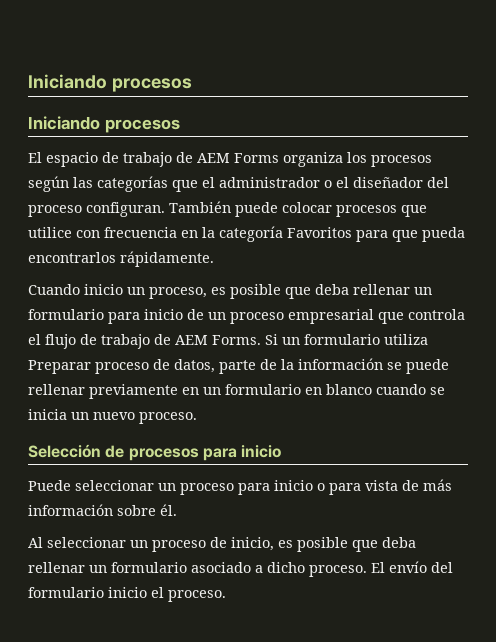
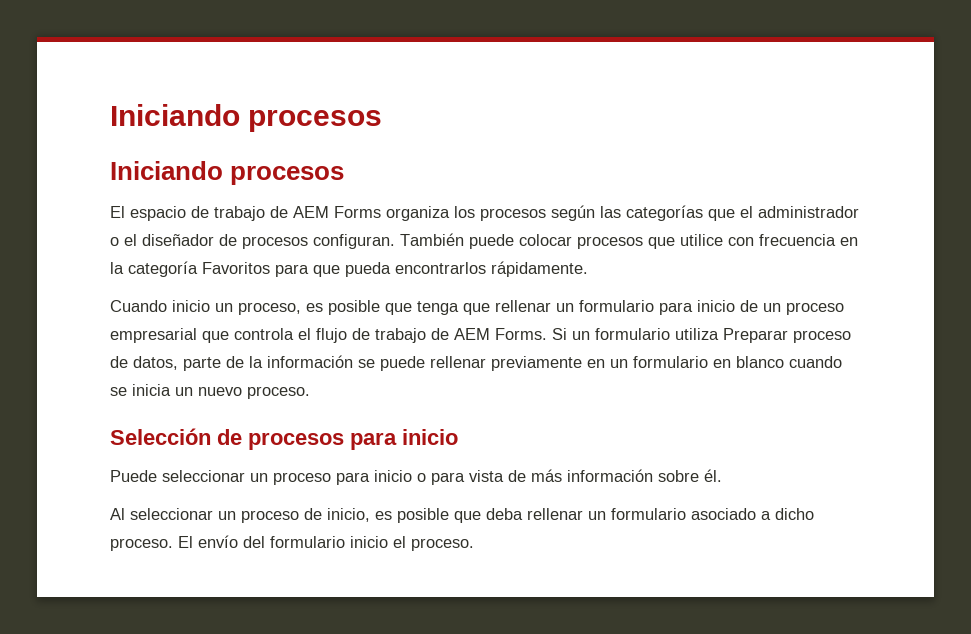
- El espacio de trabajo de AEM Forms organiza los procesos según las categorías que el administrador o el diseñador del proceso configuran.
+ El espacio de trabajo de AEM Forms organiza los procesos según las categorías que el administrador o el diseñador de procesos configuran.
- Cuando inicio un proceso, es posible que deba rellenar un formulario para inicio de un proceso empresarial que controla el flujo de trabajo de AEM Forms.
+ Cuando inicio un proceso, es posible que tenga que rellenar un formulario para inicio de un proceso empresarial que controla el flujo de trabajo de AEM Forms.

